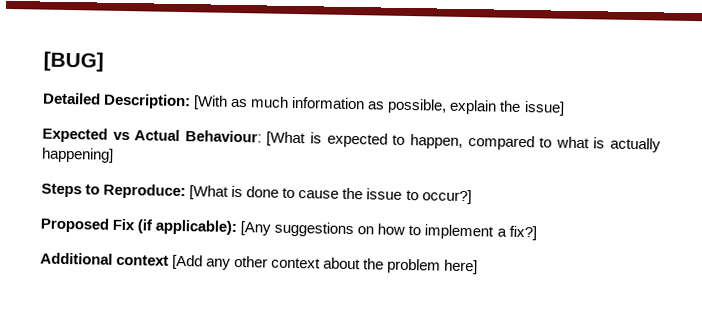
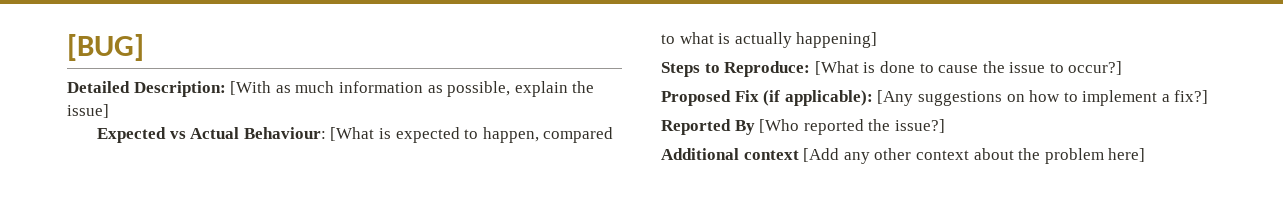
+ Reported By [Who reported the issue?]

